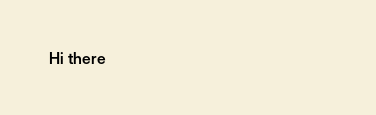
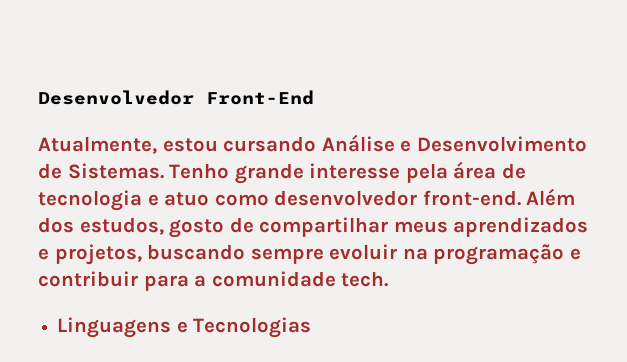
- Hi there
+ Desenvolvedor Front-End
+ Atualmente, estou cursando Análise e Desenvolvimento de Sistemas. Tenho grande interesse pela área de tecnologia e atuo como desenvolvedor front-end. Além dos estudos, gosto de compartilhar meus aprendizados e projetos, buscando sempre evoluir na programação e contribuir para a comunidade tech.
+ Linguagens e Tecnologias

